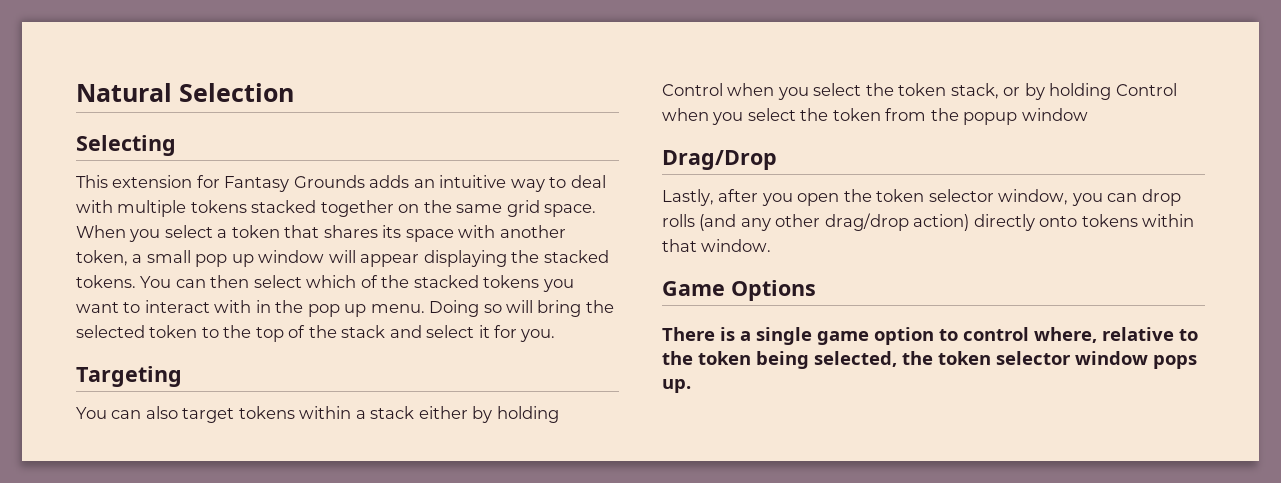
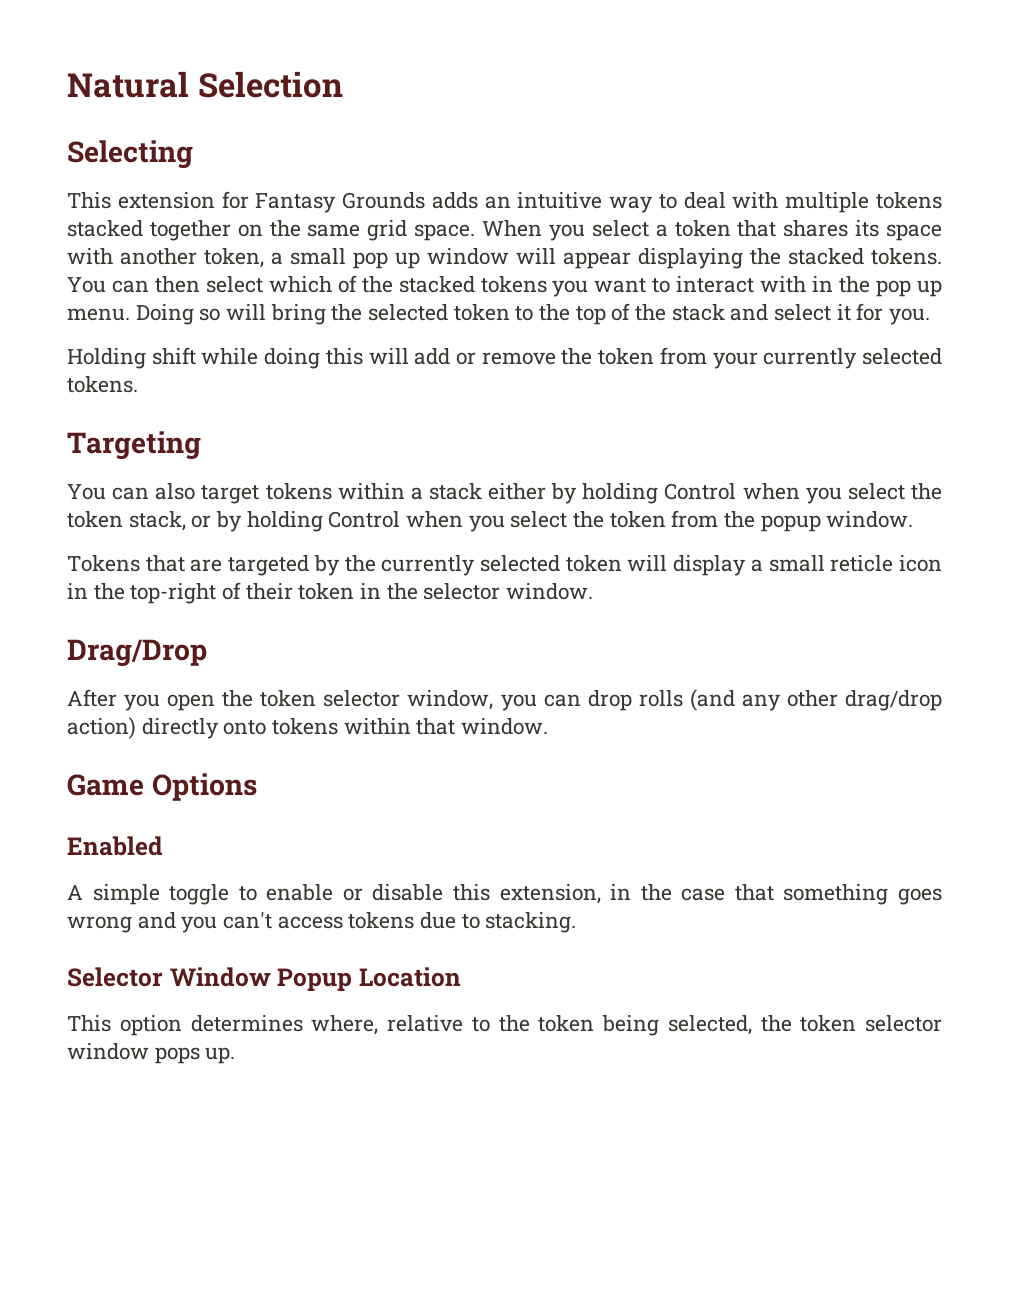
+ Holding shift while doing this will add or remove the token from your currently selected tokens.
- You can also target tokens within a stack either by holding Control when you select the token stack, or by holding Control when you select the token from the popup window
+ You can also target tokens within a stack either by holding Control when you select the token stack, or by holding Control when you select the token from the popup window.
+ Tokens that are targeted by the currently selected token will display a small reticle icon in the top-right of their token in the selector window.
- Lastly, after you open the token selector window, you can drop rolls (and any other drag/drop action) directly onto tokens within that window.
+ After you open the token selector window, you can drop rolls (and any other drag/drop action) directly onto tokens within that window.
- There is a single game option to control where, relative to the token being selected, the token selector window pops up.
+ Enabled
+ A simple toggle to enable or disable this extension, in the case that something goes wrong and you can't access tokens due to stacking.
+ Selector Window Popup Location
+ This option determines where, relative to the token being selected, the token selector window pops up.

